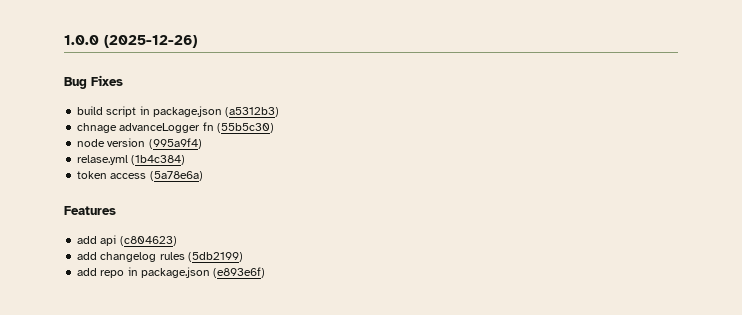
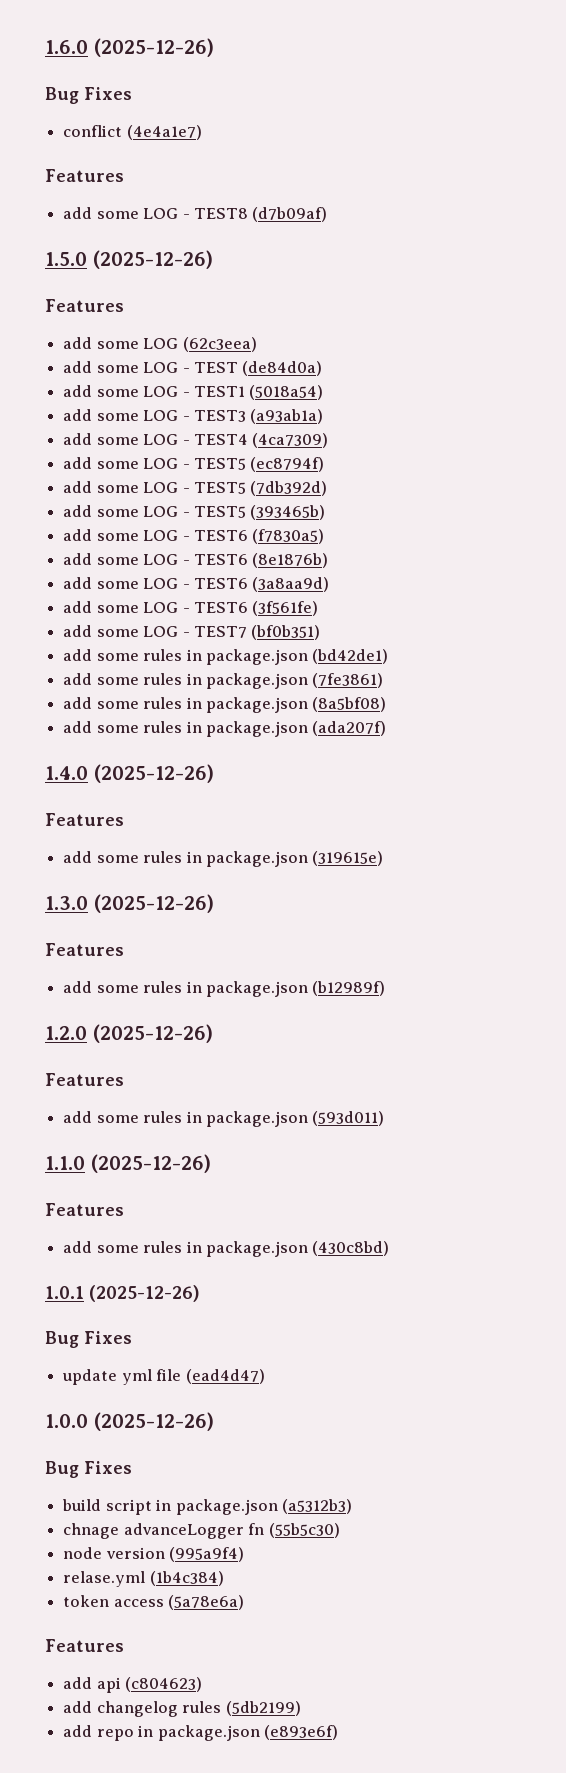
+ 1.6.0 (2025-12-26)
+ Bug Fixes
+ conflict (4e4a1e7)
+ Features
+ add some LOG - TEST8 (d7b09af)
+ 1.5.0 (2025-12-26)
+ Features
+ add some LOG (62c3eea)
+ add some LOG - TEST (de84d0a)
+ add some LOG - TEST1 (5018a54)
+ add some LOG - TEST3 (a93ab1a)
+ add some LOG - TEST4 (4ca7309)
+ add some LOG - TEST5 (ec8794f)
+ add some LOG - TEST5 (7db392d)
+ add some LOG - TEST5 (393465b)
+ add some LOG - TEST6 (f7830a5)
+ add some LOG - TEST6 (8e1876b)
+ add some LOG - TEST6 (3a8aa9d)
+ add some LOG - TEST6 (3f561fe)
+ add some LOG - TEST7 (bf0b351)
+ add some rules in package.json (bd42de1)
+ add some rules in package.json (7fe3861)
+ add some rules in package.json (8a5bf08)
+ add some rules in package.json (ada207f)
+ 1.4.0 (2025-12-26)
+ Features
+ add some rules in package.json (319615e)
+ 1.3.0 (2025-12-26)
+ Features
+ add some rules in package.json (b12989f)
+ 1.2.0 (2025-12-26)
+ Features
+ add some rules in package.json (593d011)
+ 1.1.0 (2025-12-26)
+ Features
+ add some rules in package.json (430c8bd)
+ 1.0.1 (2025-12-26)
+ Bug Fixes
+ update yml file (ead4d47)

